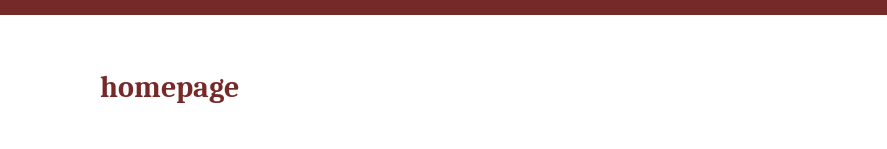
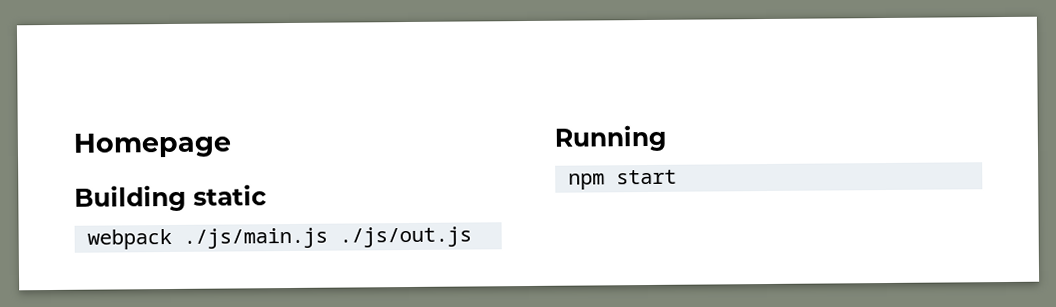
- homepage
+ Homepage
+ Building static
+ webpack ./js/main.js ./js/out.js
+ Running
+ npm start

